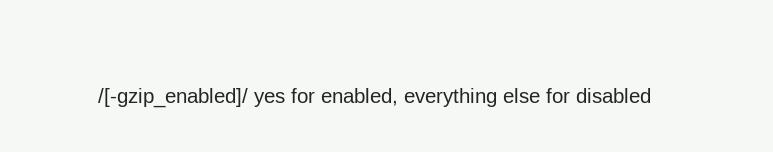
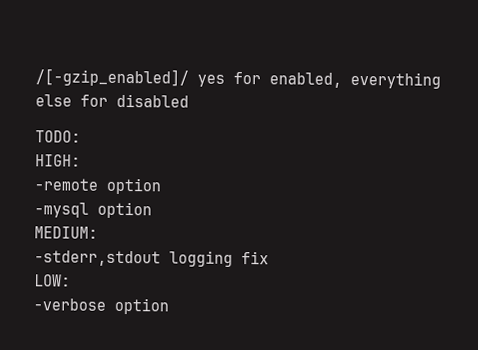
+ TODO:
+ HIGH:
+ -remote option
+ -mysql option
+ MEDIUM:
+ -stderr,stdout logging fix
+ LOW:
+ -verbose option

